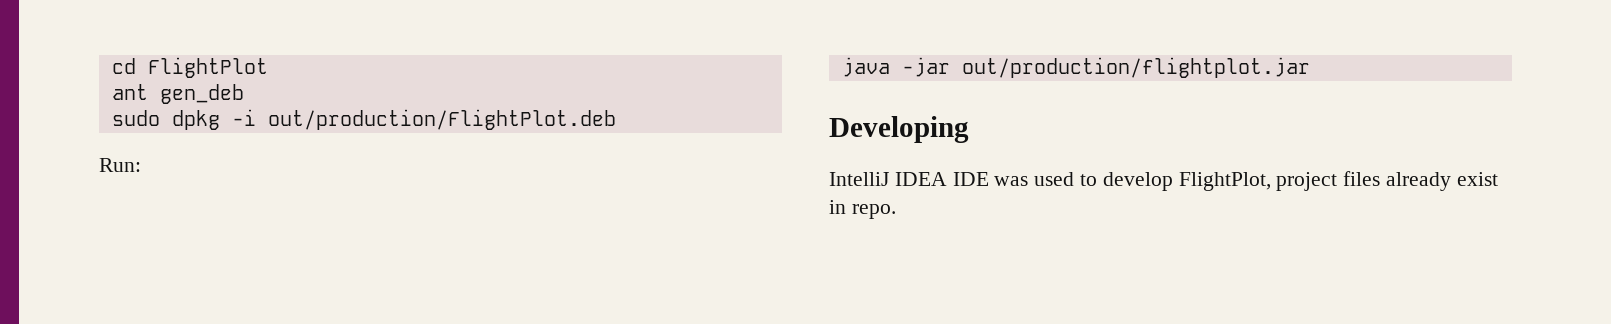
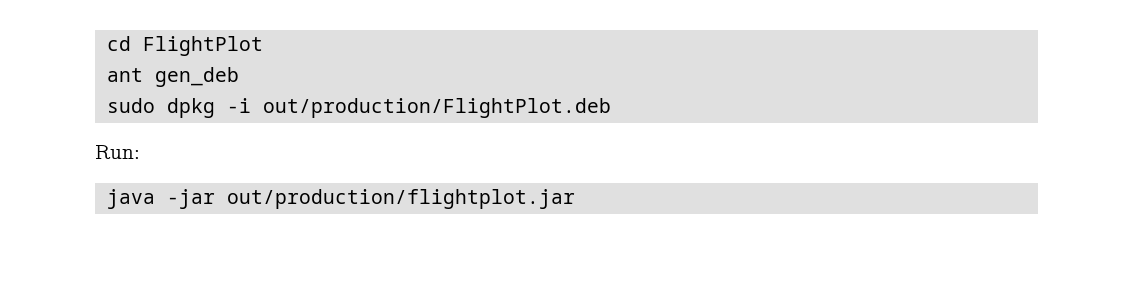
- Developing
- IntelliJ IDEA IDE was used to develop FlightPlot, project files already exist in repo.

